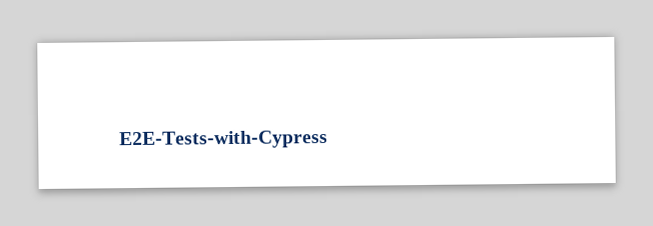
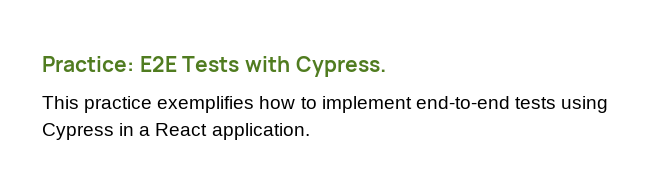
- E2E-Tests-with-Cypress
+ Practice: E2E Tests with Cypress.
+ This practice exemplifies how to implement end-to-end tests using Cypress in a React application.

